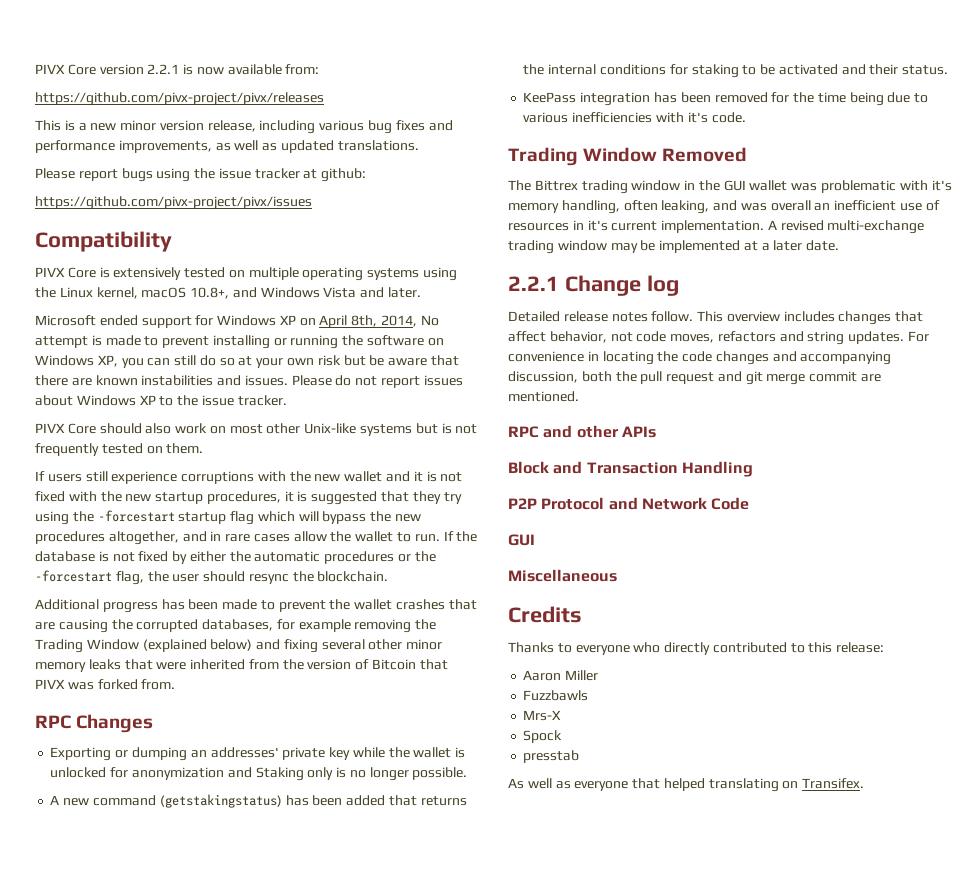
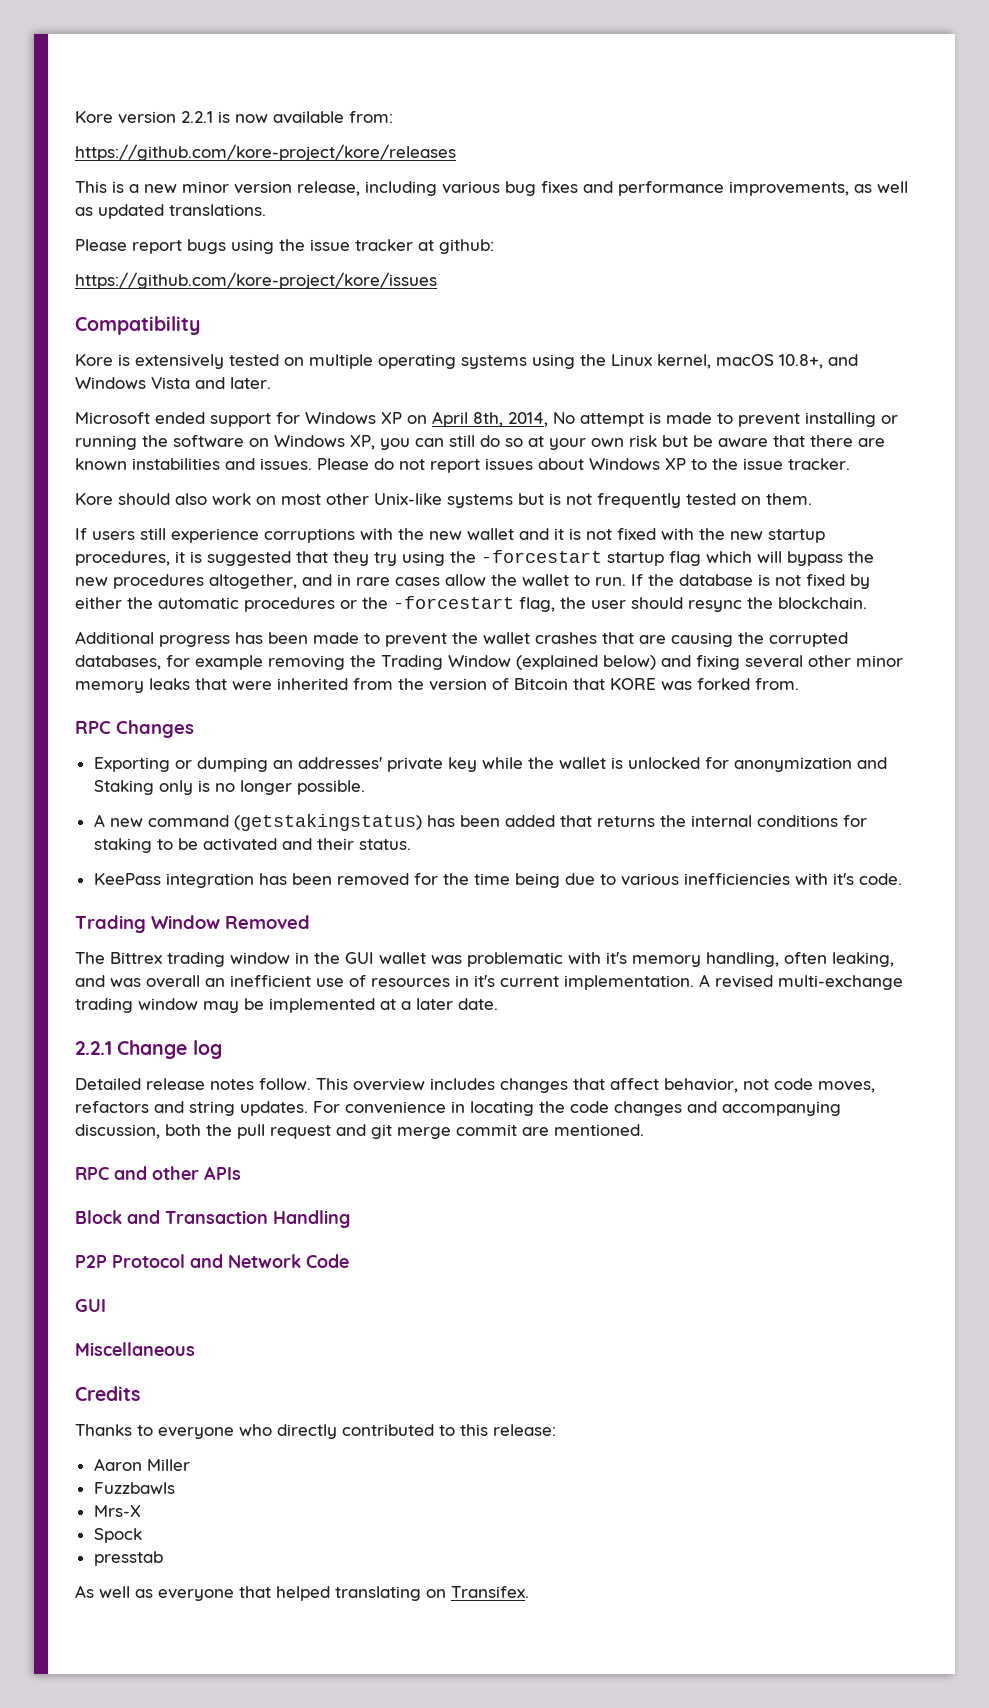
- PIVX Core version 2.2.1 is now available from:
+ Kore version 2.2.1 is now available from:
- https://github.com/pivx-project/pivx/releases
+ https://github.com/kore-project/kore/releases
- https://github.com/pivx-project/pivx/issues
+ https://github.com/kore-project/kore/issues
- PIVX Core is extensively tested on multiple operating systems using the Linux kernel, macOS 10.8+, and Windows Vista and later.
+ Kore is extensively tested on multiple operating systems using the Linux kernel, macOS 10.8+, and Windows Vista and later.
- PIVX Core should also work on most other Unix-like systems but is not frequently tested on them.
+ Kore should also work on most other Unix-like systems but is not frequently tested on them.
- Additional progress has been made to prevent the wallet crashes that are causing the corrupted databases, for example removing the Trading Window (explained below) and fixing several other minor memory leaks that were inherited from the version of Bitcoin that PIVX was forked from.
+ Additional progress has been made to prevent the wallet crashes that are causing the corrupted databases, for example removing the Trading Window (explained below) and fixing several other minor memory leaks that were inherited from the version of Bitcoin that KORE was forked from.

